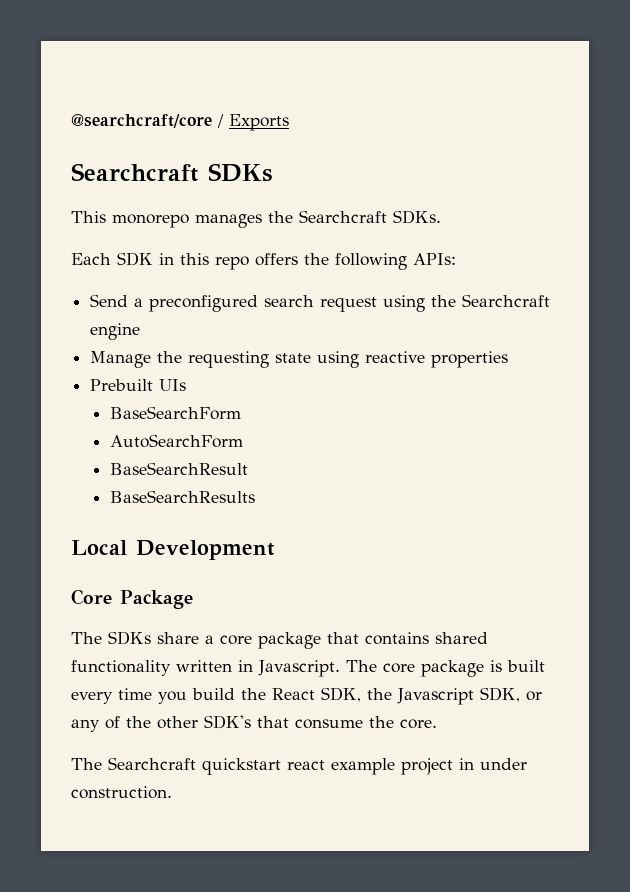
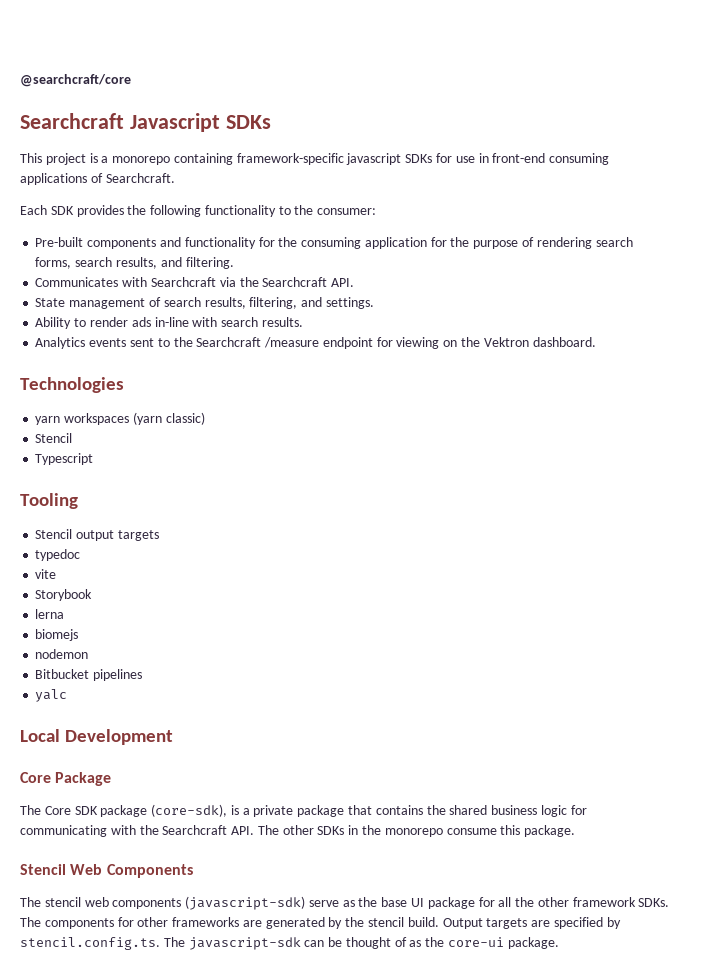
- @searchcraft/core / Exports
- Searchcraft SDKs
+ @searchcraft/core
+ Searchcraft Javascript SDKs
- This monorepo manages the Searchcraft SDKs.
- Each SDK in this repo offers the following APIs:
- Send a preconfigured search request using the Searchcraft engine
- Manage the requesting state using reactive properties
- Prebuilt UIs
- BaseSearchForm
- AutoSearchForm
- BaseSearchResult
- BaseSearchResults
+ This project is a monorepo containing framework-specific javascript SDKs for use in front-end consuming applications of Searchcraft.
+ Each SDK provides the following functionality to the consumer:
+ Pre-built components and functionality for the consuming application for the purpose of rendering search forms, search results, and filtering.
+ Communicates with Searchcraft via the Searchcraft API.
+ State management of search results, filtering, and settings.
+ Ability to render ads in-line with search results.
+ Analytics events sent to the Searchcraft /measure endpoint for viewing on the Vektron dashboard.
+ Technologies
+ yarn workspaces (yarn classic)
+ Stencil
+ Typescript
+ Tooling
+ Stencil output targets
+ typedoc
+ vite
+ Storybook
+ lerna
+ biomejs
+ nodemon
+ Bitbucket pipelines
+ yalc
- The SDKs share a core package that contains shared functionality written in Javascript. The core package is built every time you build the React SDK, the Javascript SDK, or any of the other SDK's that consume the core.
- The Searchcraft quickstart react example project in under construction.
+ The Core SDK package (core-sdk), is a private package that contains the shared business logic for communicating with the Searchcraft API. The other SDKs in the monorepo consume this package.
+ Stencil Web Components
+ The stencil web components (javascript-sdk) serve as the base UI package for all the other framework SDKs. The components for other frameworks are generated by the stencil build. Output targets are specified by stencil.config.ts. The javascript-sdk can be thought of as the core-ui package.

